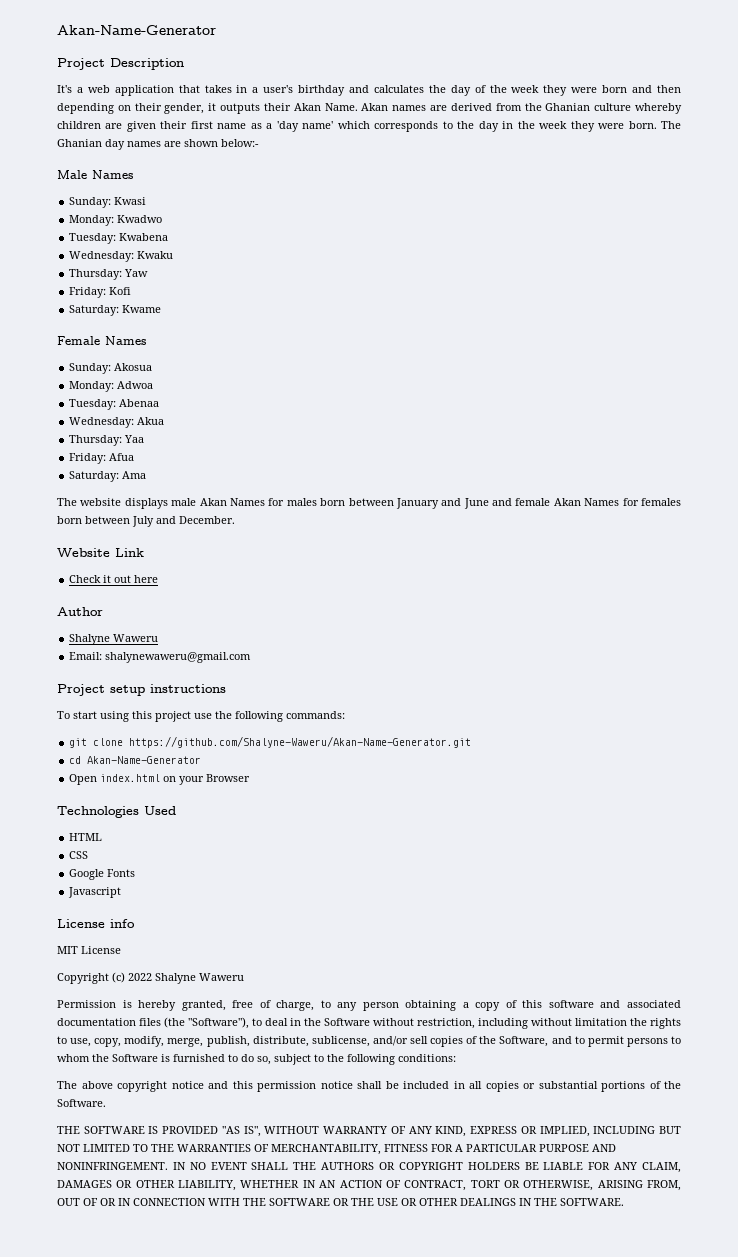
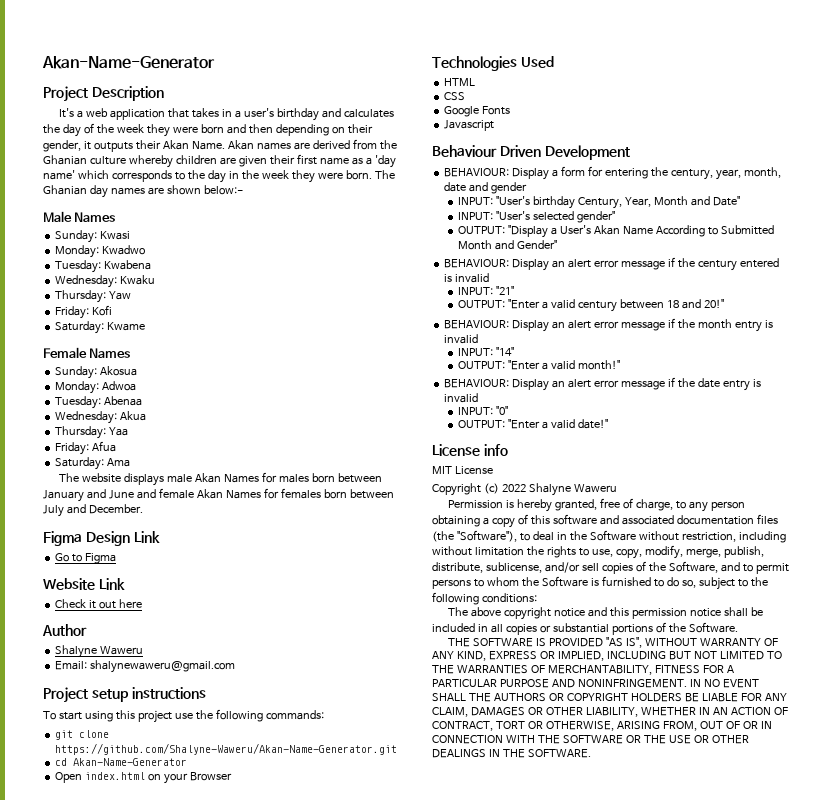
+ Figma Design Link
+ Go to Figma
+ Behaviour Driven Development
+ BEHAVIOUR: Display a form for entering the century, year, month, date and gender
+ INPUT: "User's birthday Century, Year, Month and Date"
+ INPUT: "User's selected gender"
+ OUTPUT: "Display a User's Akan Name According to Submitted Month and Gender"
+ BEHAVIOUR: Display an alert error message if the century entered is invalid
+ INPUT: "21"
+ OUTPUT: "Enter a valid century between 18 and 20!"
+ BEHAVIOUR: Display an alert error message if the month entry is invalid
+ INPUT: "14"
+ OUTPUT: "Enter a valid month!"
+ BEHAVIOUR: Display an alert error message if the date entry is invalid
+ INPUT: "0"
+ OUTPUT: "Enter a valid date!"

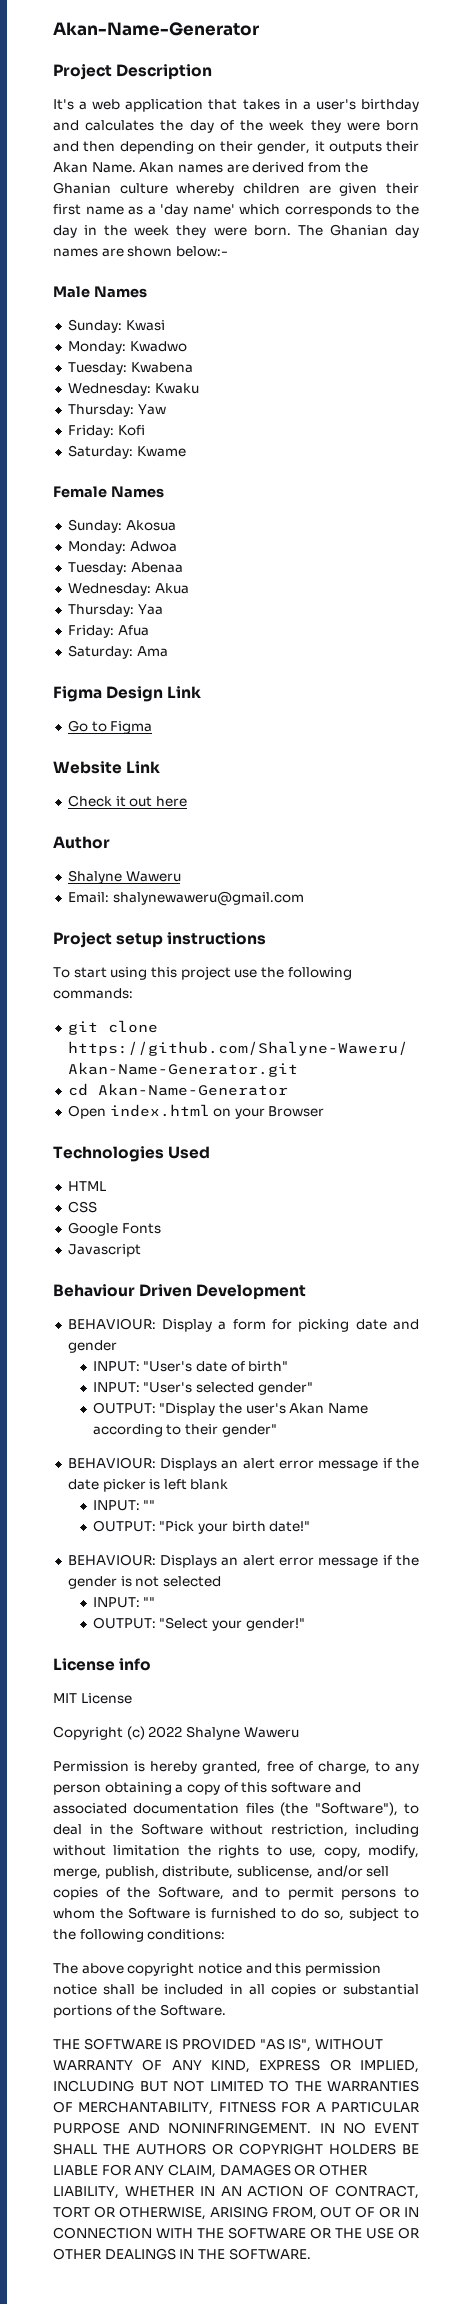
- The website displays male Akan Names for males born between January and June and female Akan Names for females born between July and December.
- BEHAVIOUR: Display a form for entering the century, year, month, date and gender
+ BEHAVIOUR: Display a form for picking date and gender
- INPUT: "User's birthday Century, Year, Month and Date"
+ INPUT: "User's date of birth"
- OUTPUT: "Display a User's Akan Name According to Submitted Month and Gender"
- BEHAVIOUR: Display an alert error message if the century entered is invalid
- INPUT: "21"
- OUTPUT: "Enter a valid century between 18 and 20!"
- BEHAVIOUR: Display an alert error message if the month entry is invalid
- INPUT: "14"
- OUTPUT: "Enter a valid month!"
- BEHAVIOUR: Display an alert error message if the date entry is invalid
- INPUT: "0"
- OUTPUT: "Enter a valid date!"
+ OUTPUT: "Display the user's Akan Name according to their gender"
+ BEHAVIOUR: Displays an alert error message if the date picker is left blank
+ INPUT: ""
+ OUTPUT: "Pick your birth date!"
+ BEHAVIOUR: Displays an alert error message if the gender is not selected
+ INPUT: ""
+ OUTPUT: "Select your gender!"

